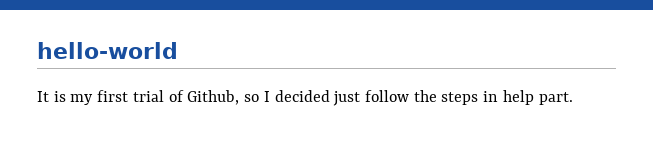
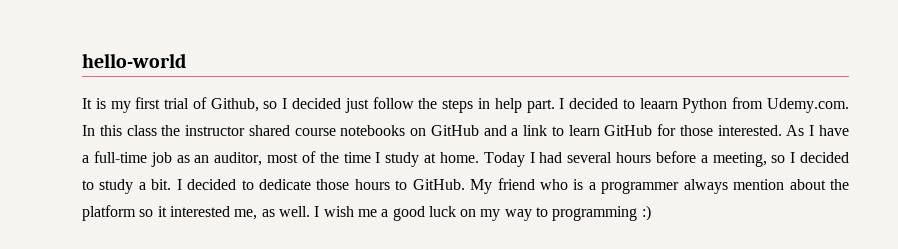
+ I decided to leaarn Python from Udemy.com. In this class the instructor shared course notebooks on GitHub and a link to learn GitHub for those interested. As I have a full-time job as an auditor, most of the time I study at home. Today I had several hours before a meeting, so I decided to study a bit. I decided to dedicate those hours to GitHub. My friend who is a programmer always mention about the platform so it interested me, as well. I wish me a good luck on my way to programming :)

